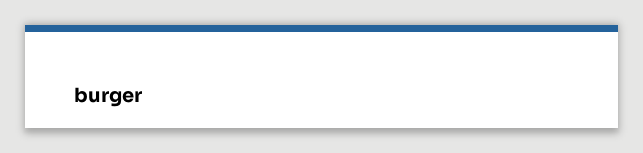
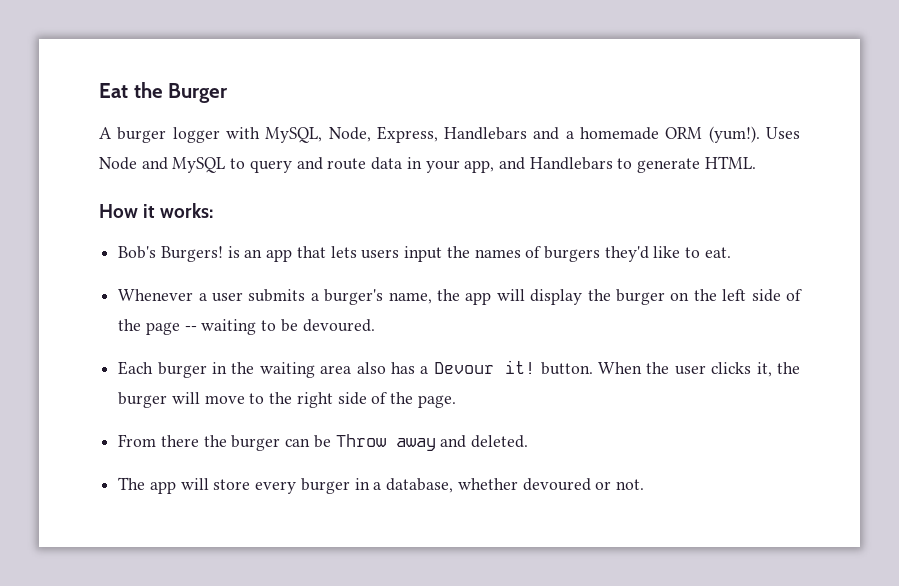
- burger
+ Eat the Burger
+ A burger logger with MySQL, Node, Express, Handlebars and a homemade ORM (yum!). Uses Node and MySQL to query and route data in your app, and Handlebars to generate HTML.
+ How it works:
+ Bob's Burgers! is an app that lets users input the names of burgers they'd like to eat.
+ Whenever a user submits a burger's name, the app will display the burger on the left side of the page -- waiting to be devoured.
+ Each burger in the waiting area also has a Devour it! button. When the user clicks it, the burger will move to the right side of the page.
+ From there the burger can be Throw away and deleted.
+ The app will store every burger in a database, whether devoured or not.

